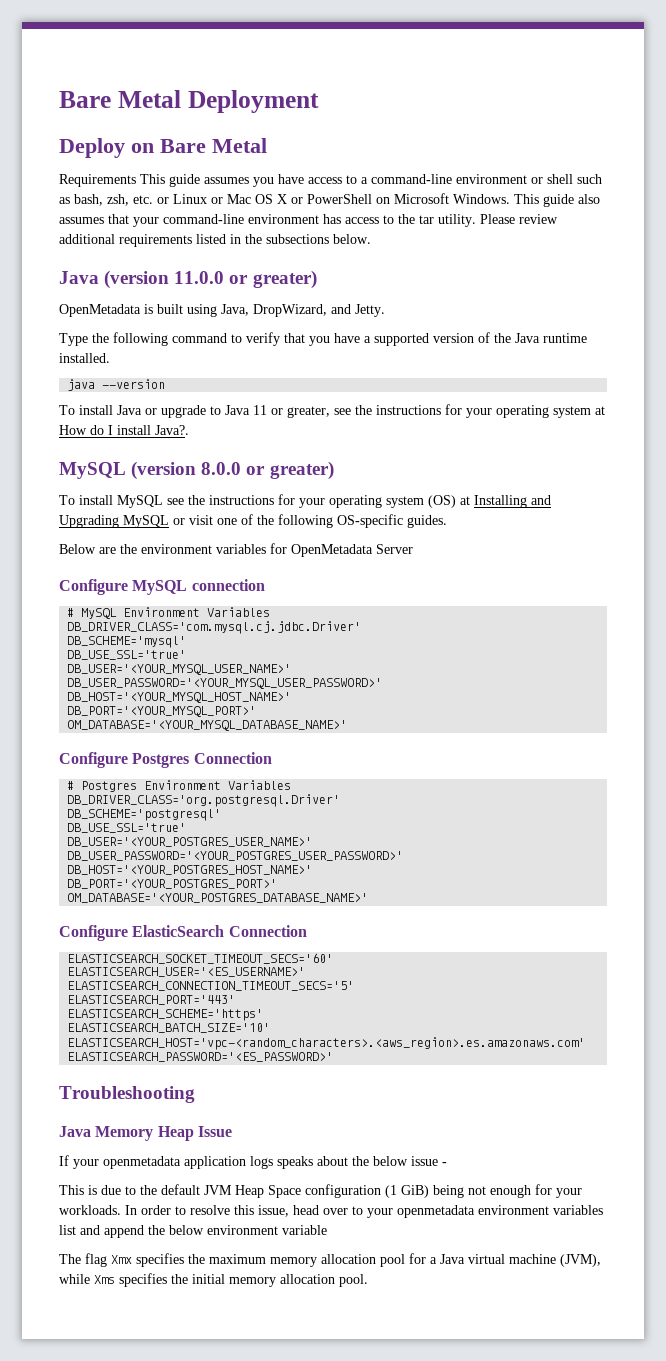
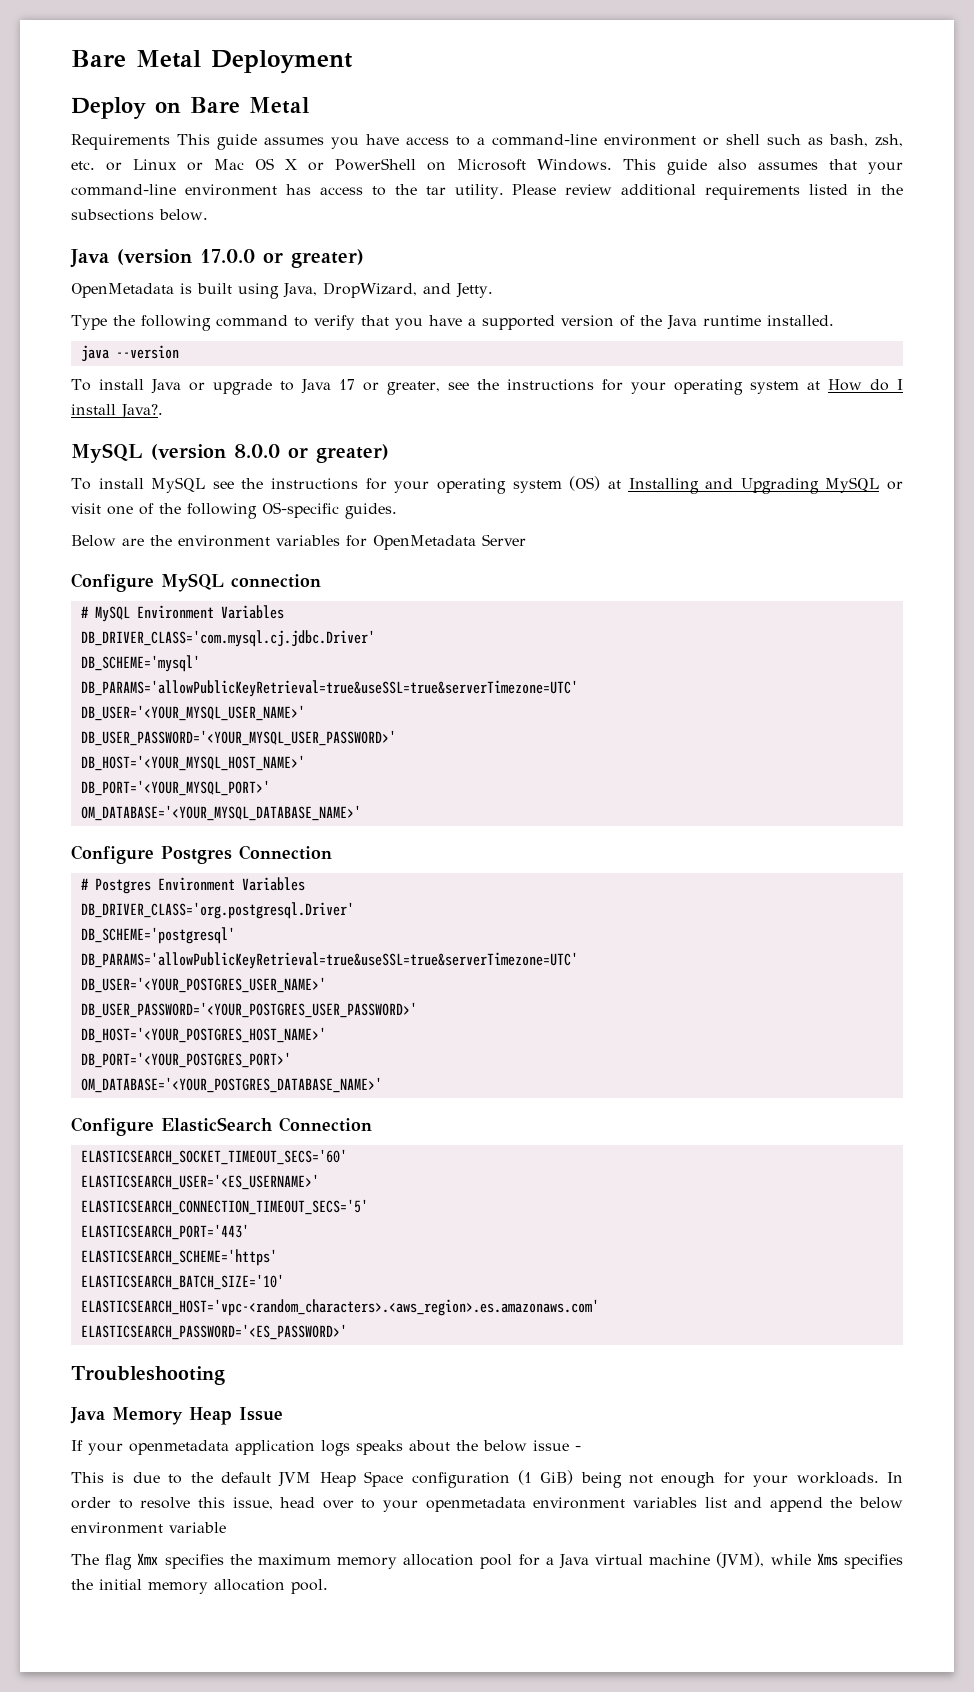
- Java (version 11.0.0 or greater)
+ Java (version 17.0.0 or greater)
- To install Java or upgrade to Java 11 or greater, see the instructions for your operating system at How do I install Java?.
+ To install Java or upgrade to Java 17 or greater, see the instructions for your operating system at How do I install Java?.
  DB_SCHEME='mysql'
- DB_USE_SSL='true'
+ DB_PARAMS='allowPublicKeyRetrieval=true&useSSL=true&serverTimezone=UTC'
  DB_SCHEME='postgresql'
- DB_USE_SSL='true'
+ DB_PARAMS='allowPublicKeyRetrieval=true&useSSL=true&serverTimezone=UTC'

